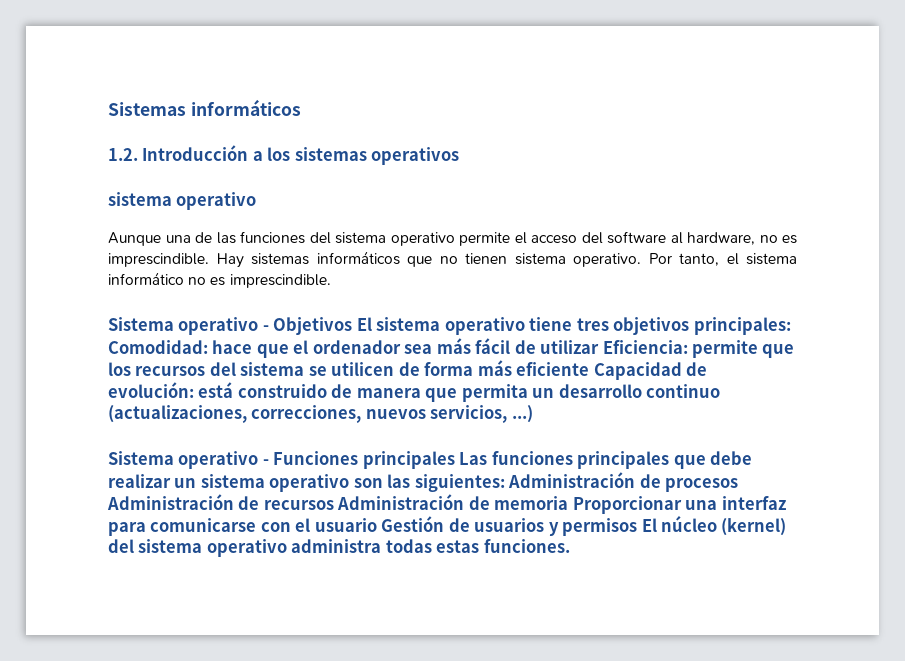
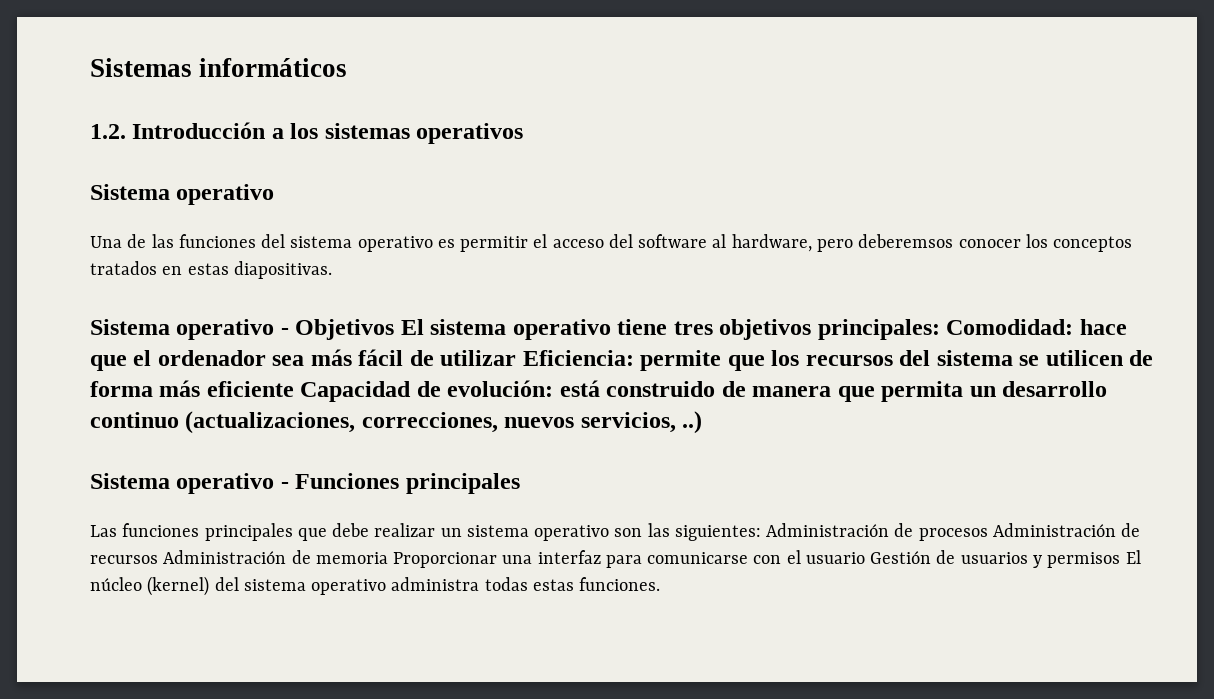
  1.2. Introducción a los sistemas operativos
- sistema operativo
+ Sistema operativo
- Aunque una de las funciones del sistema operativo permite el acceso del software al hardware, no es imprescindible. Hay sistemas informáticos que no tienen sistema operativo. Por tanto, el sistema informático no es imprescindible.
+ Una de las funciones del sistema operativo es permitir el acceso del software al hardware, pero deberemsos conocer los conceptos tratados en estas diapositivas.
- Sistema operativo - Objetivos El sistema operativo tiene tres objetivos principales: Comodidad: hace que el ordenador sea más fácil de utilizar Eficiencia: permite que los recursos del sistema se utilicen de forma más eficiente Capacidad de evolución: está construido de manera que permita un desarrollo continuo (actualizaciones, correcciones, nuevos servicios, ...)
+ Sistema operativo - Objetivos El sistema operativo tiene tres objetivos principales: Comodidad: hace que el ordenador sea más fácil de utilizar Eficiencia: permite que los recursos del sistema se utilicen de forma más eficiente Capacidad de evolución: está construido de manera que permita un desarrollo continuo (actualizaciones, correcciones, nuevos servicios, ..)
- Sistema operativo - Funciones principales Las funciones principales que debe realizar un sistema operativo son las siguientes: Administración de procesos Administración de recursos Administración de memoria Proporcionar una interfaz para comunicarse con el usuario Gestión de usuarios y permisos El núcleo (kernel) del sistema operativo administra todas estas funciones.
+ Sistema operativo - Funciones principales
+ Las funciones principales que debe realizar un sistema operativo son las siguientes: Administración de procesos Administración de recursos Administración de memoria Proporcionar una interfaz para comunicarse con el usuario Gestión de usuarios y permisos El núcleo (kernel) del sistema operativo administra todas estas funciones.

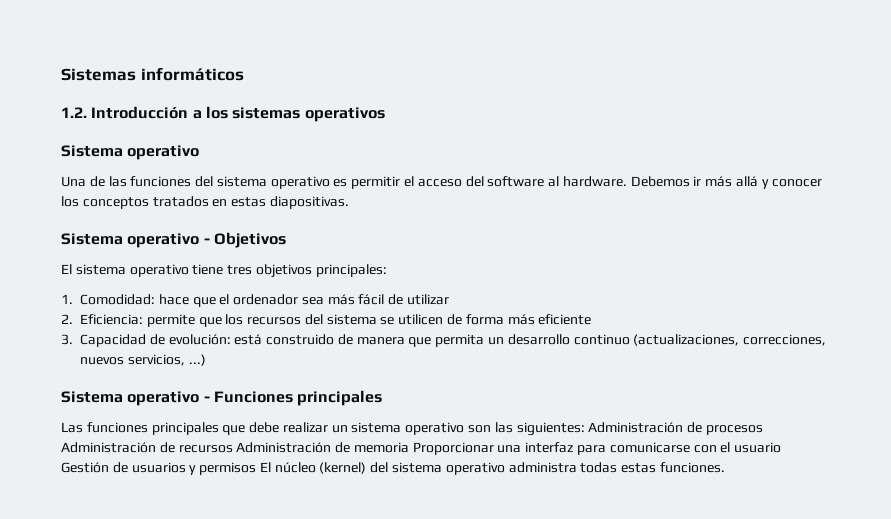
- Una de las funciones del sistema operativo es permitir el acceso del software al hardware, pero deberemsos conocer los conceptos tratados en estas diapositivas.
+ Una de las funciones del sistema operativo es permitir el acceso del software al hardware. Debemos ir más allá y conocer los conceptos tratados en estas diapositivas.
- Sistema operativo - Objetivos El sistema operativo tiene tres objetivos principales: Comodidad: hace que el ordenador sea más fácil de utilizar Eficiencia: permite que los recursos del sistema se utilicen de forma más eficiente Capacidad de evolución: está construido de manera que permita un desarrollo continuo (actualizaciones, correcciones, nuevos servicios, ..)
+ Sistema operativo - Objetivos
+ El sistema operativo tiene tres objetivos principales:
+ 1. Comodidad: hace que el ordenador sea más fácil de utilizar
+ 2. Eficiencia: permite que los recursos del sistema se utilicen de forma más eficiente
+ 3. Capacidad de evolución: está construido de manera que permita un desarrollo continuo (actualizaciones, correcciones, nuevos servicios, ...)

